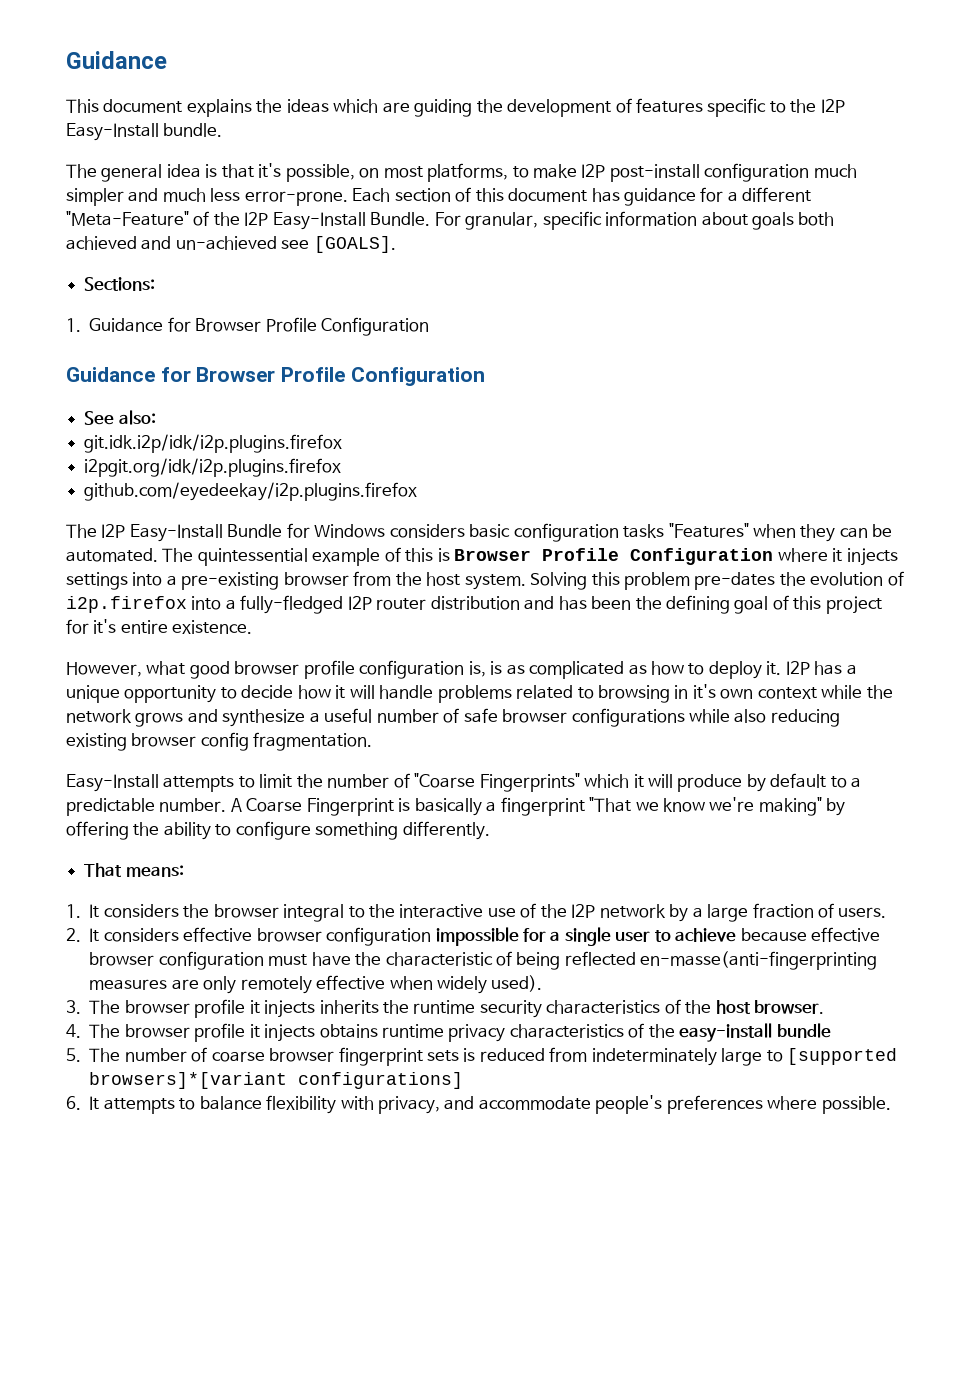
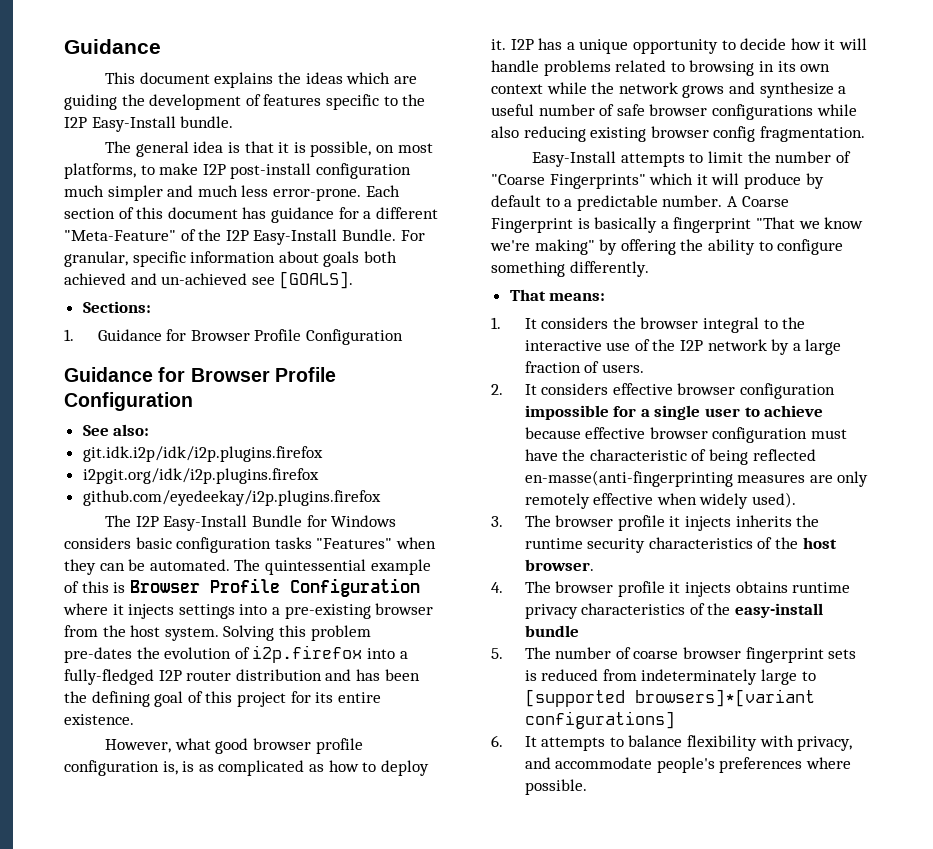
- The general idea is that it's possible, on most platforms, to make I2P post-install configuration much simpler and much less error-prone.
+ The general idea is that it is possible, on most platforms, to make I2P post-install configuration much simpler and much less error-prone.
- Solving this problem pre-dates the evolution of i2p.firefox into a fully-fledged I2P router distribution and has been the defining goal of this project for it's entire existence.
+ Solving this problem pre-dates the evolution of i2p.firefox into a fully-fledged I2P router distribution and has been the defining goal of this project for its entire existence.
- I2P has a unique opportunity to decide how it will handle problems related to browsing in it's own context while the network grows and synthesize a useful number of safe browser configurations while also reducing existing browser config fragmentation.
+ I2P has a unique opportunity to decide how it will handle problems related to browsing in its own context while the network grows and synthesize a useful number of safe browser configurations while also reducing existing browser config fragmentation.

